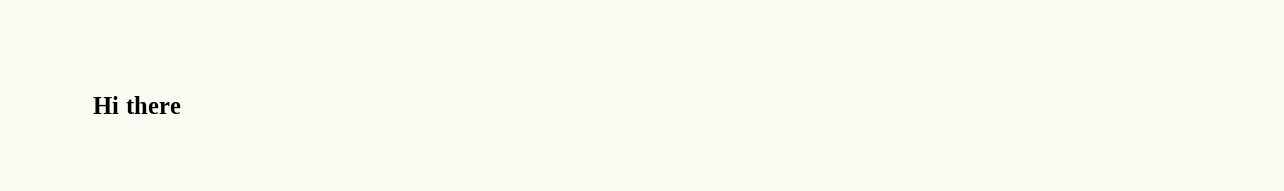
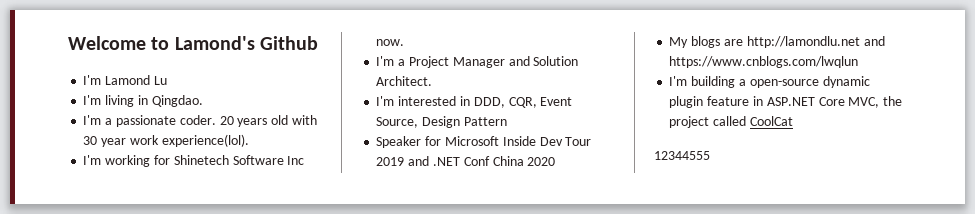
- Hi there
+ Welcome to Lamond's Github
+ I'm Lamond Lu
+ I'm living in Qingdao.
+ I'm a passionate coder. 20 years old with 30 year work experience(lol).
+ I'm working for Shinetech Software Inc now.
+ I'm a Project Manager and Solution Architect.
+ I'm interested in DDD, CQR, Event Source, Design Pattern
+ Speaker for Microsoft Inside Dev Tour 2019 and .NET Conf China 2020
+ My blogs are http://lamondlu.net and https://www.cnblogs.com/lwqlun
+ I'm building a open-source dynamic plugin feature in ASP.NET Core MVC, the project called CoolCat
+ 12344555

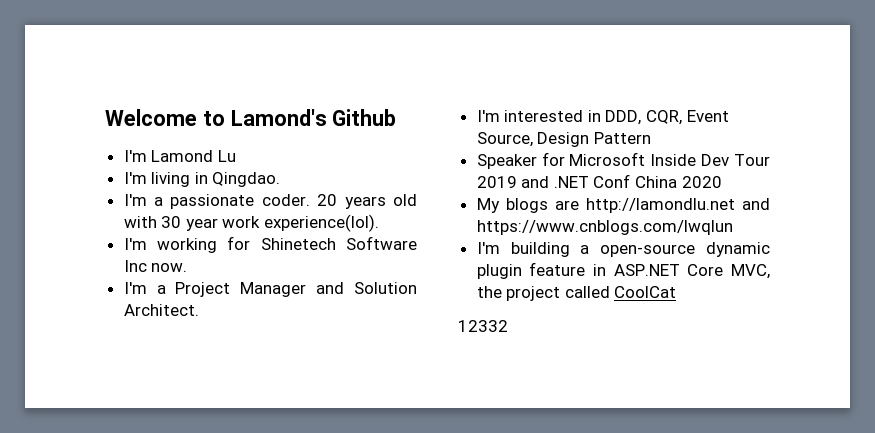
- 12344555
+ 12332

